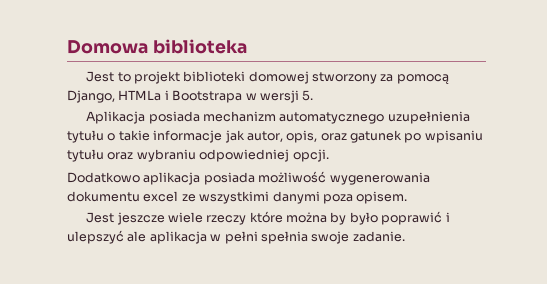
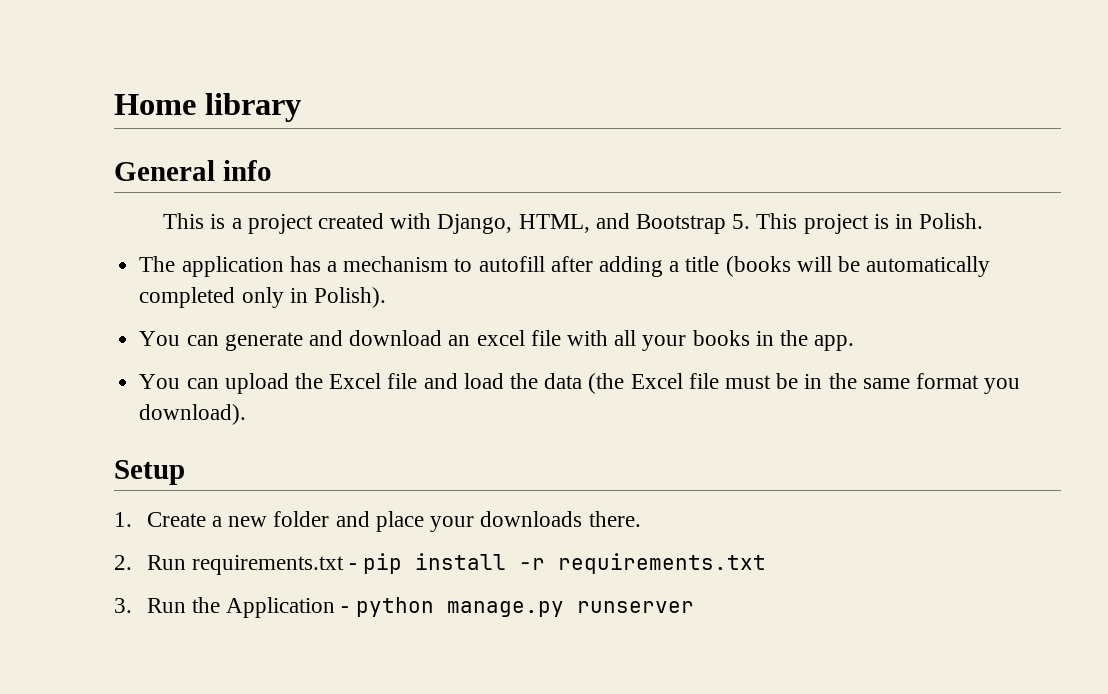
- Domowa biblioteka
- Jest to projekt biblioteki domowej stworzony za pomocą Django, HTMLa i Bootstrapa w wersji 5.
- Aplikacja posiada mechanizm automatycznego uzupełnienia tytułu o takie informacje jak autor, opis, oraz gatunek po wpisaniu tytułu oraz wybraniu odpowiedniej opcji.
- Dodatkowo aplikacja posiada możliwość wygenerowania dokumentu excel ze wszystkimi danymi poza opisem.
- Jest jeszcze wiele rzeczy które można by było poprawić i ulepszyć ale aplikacja w pełni spełnia swoje zadanie.
+ Home library
+ General info
+ This is a project created with Django, HTML, and Bootstrap 5. This project is in Polish.
+ The application has a mechanism to autofill after adding a title (books will be automatically completed only in Polish).
+ You can generate and download an excel file with all your books in the app.
+ You can upload the Excel file and load the data (the Excel file must be in the same format you download).
+ Setup
+ 1. Create a new folder and place your downloads there.
+ 2. Run requirements.txt - pip install -r requirements.txt
+ 3. Run the Application - python manage.py runserver

